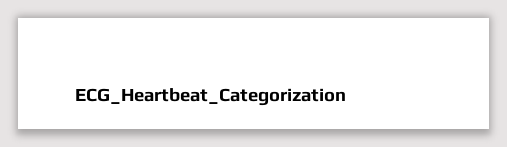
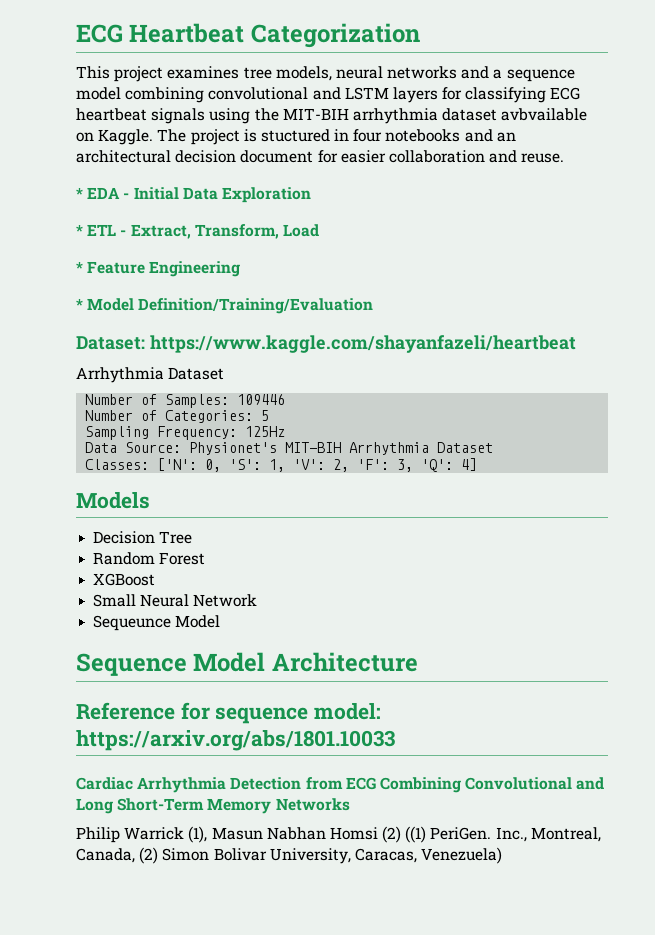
- ECG_Heartbeat_Categorization
+ ECG Heartbeat Categorization
+ This project examines tree models, neural networks and a sequence model combining convolutional and LSTM layers for classifying ECG heartbeat signals using the MIT-BIH arrhythmia dataset avbvailable on Kaggle. The project is stuctured in four notebooks and an architectural decision document for easier collaboration and reuse.
+ * EDA - Initial Data Exploration
+ * ETL - Extract, Transform, Load
+ * Feature Engineering
+ * Model Definition/Training/Evaluation
+ Dataset: https://www.kaggle.com/shayanfazeli/heartbeat
+ Arrhythmia Dataset
+ Number of Samples: 109446
+ Number of Categories: 5
+ Sampling Frequency: 125Hz
+ Data Source: Physionet's MIT-BIH Arrhythmia Dataset
+ Classes: ['N': 0, 'S': 1, 'V': 2, 'F': 3, 'Q': 4]
+ Models
+ Decision Tree
+ Random Forest
+ XGBoost
+ Small Neural Network
+ Sequeunce Model
+ Sequence Model Architecture
+ Reference for sequence model: https://arxiv.org/abs/1801.10033
+ Cardiac Arrhythmia Detection from ECG Combining Convolutional and Long Short-Term Memory Networks
+ Philip Warrick (1), Masun Nabhan Homsi (2) ((1) PeriGen. Inc., Montreal, Canada, (2) Simon Bolivar University, Caracas, Venezuela)

